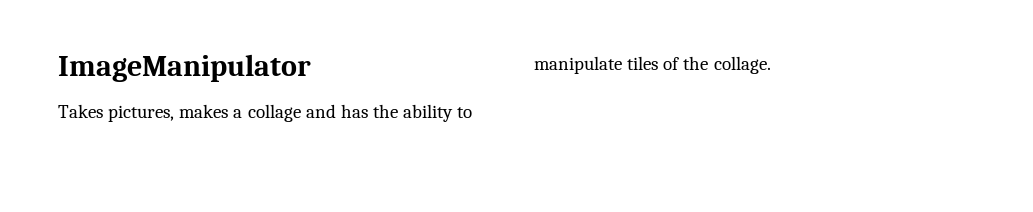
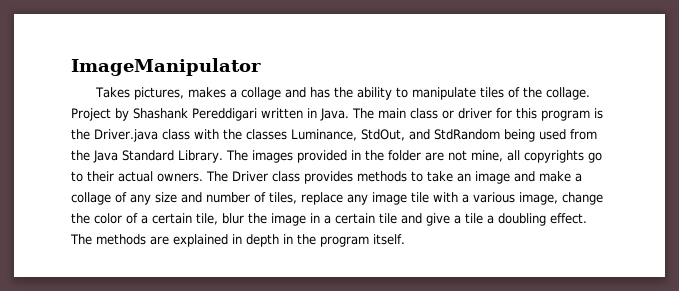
+ Project by Shashank Pereddigari written in Java. The main class or driver for this program is the Driver.java class with the classes Luminance, StdOut, and StdRandom being used from the Java Standard Library. The images provided in the folder are not mine, all copyrights go to their actual owners. The Driver class provides methods to take an image and make a collage of any size and number of tiles, replace any image tile with a various image, change the color of a certain tile, blur the image in a certain tile and give a tile a doubling effect. The methods are explained in depth in the program itself.

